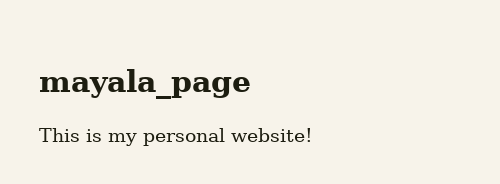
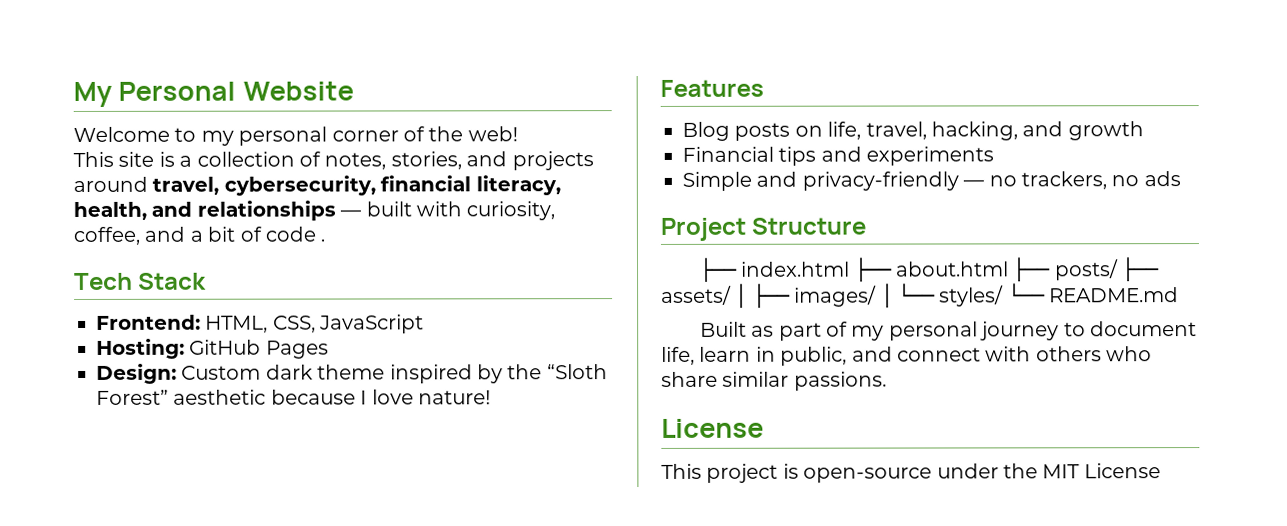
- mayala_page
- This is my personal website!
+ My Personal Website
+ Welcome to my personal corner of the web!
+ This site is a collection of notes, stories, and projects around travel, cybersecurity, financial literacy, health, and relationships — built with curiosity, coffee, and a bit of code .
+ Tech Stack
+ Frontend: HTML, CSS, JavaScript
+ Hosting: GitHub Pages
+ Design: Custom dark theme inspired by the “Sloth Forest” aesthetic because I love nature!
+ Features
+ Blog posts on life, travel, hacking, and growth
+ Financial tips and experiments
+ Simple and privacy-friendly — no trackers, no ads
+ Project Structure
+ ├── index.html ├── about.html ├── posts/ ├── assets/ │ ├── images/ │ └── styles/ └── README.md
+ Built as part of my personal journey to document life, learn in public, and connect with others who share similar passions.
+ License
+ This project is open-source under the MIT License

